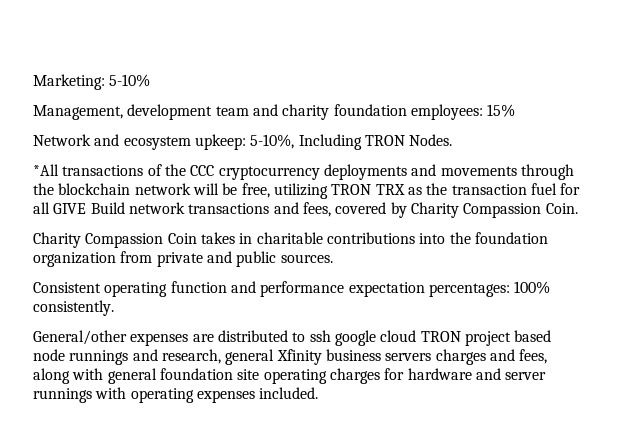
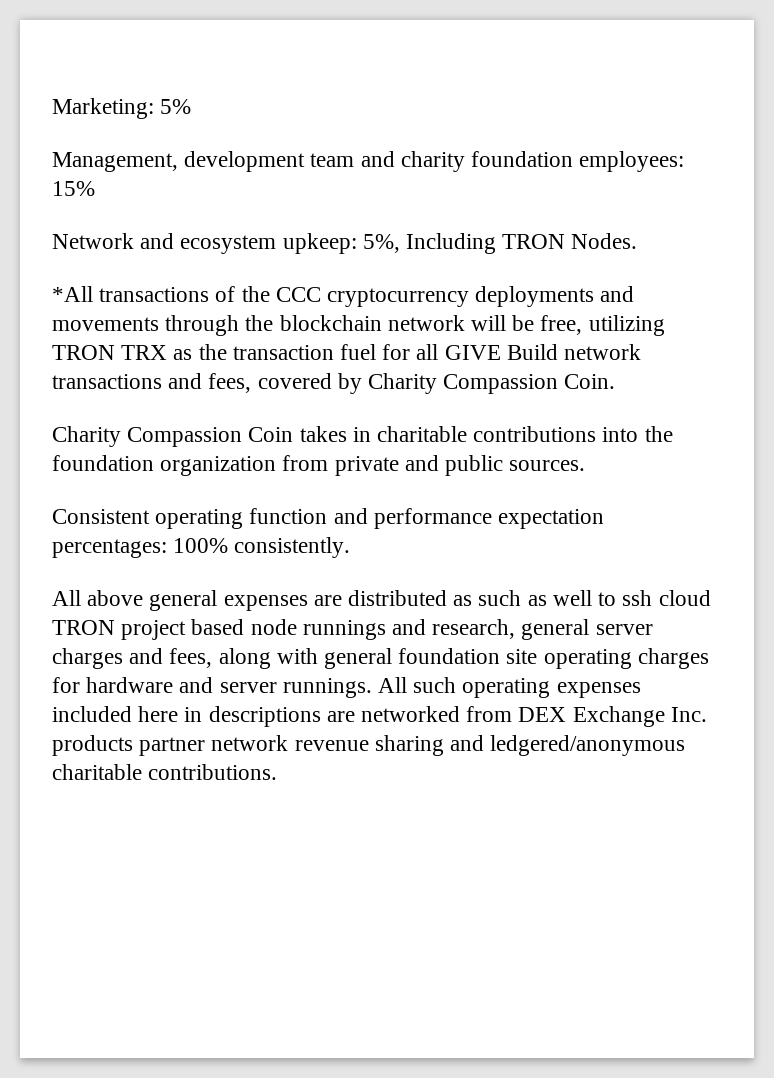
- Marketing: 5-10%
+ Marketing: 5%
- Network and ecosystem upkeep: 5-10%, Including TRON Nodes.
+ Network and ecosystem upkeep: 5%, Including TRON Nodes.
- General/other expenses are distributed to ssh google cloud TRON project based node runnings and research, general Xfinity business servers charges and fees, along with general foundation site operating charges for hardware and server runnings with operating expenses included.
+ All above general expenses are distributed as such as well to ssh cloud TRON project based node runnings and research, general server charges and fees, along with general foundation site operating charges for hardware and server runnings. All such operating expenses included here in descriptions are networked from DEX Exchange Inc. products partner network revenue sharing and ledgered/anonymous charitable contributions.

